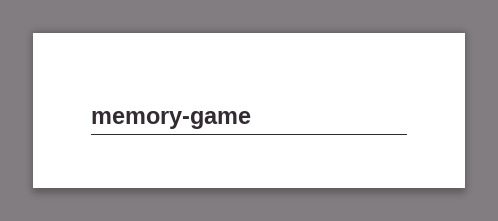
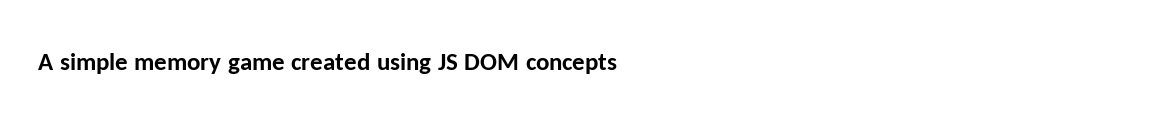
- memory-game
+ A simple memory game created using JS DOM concepts

